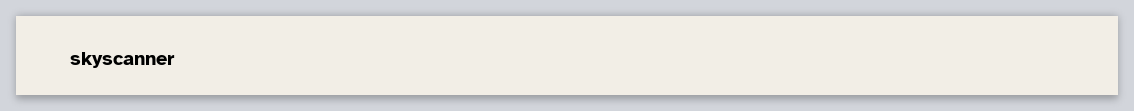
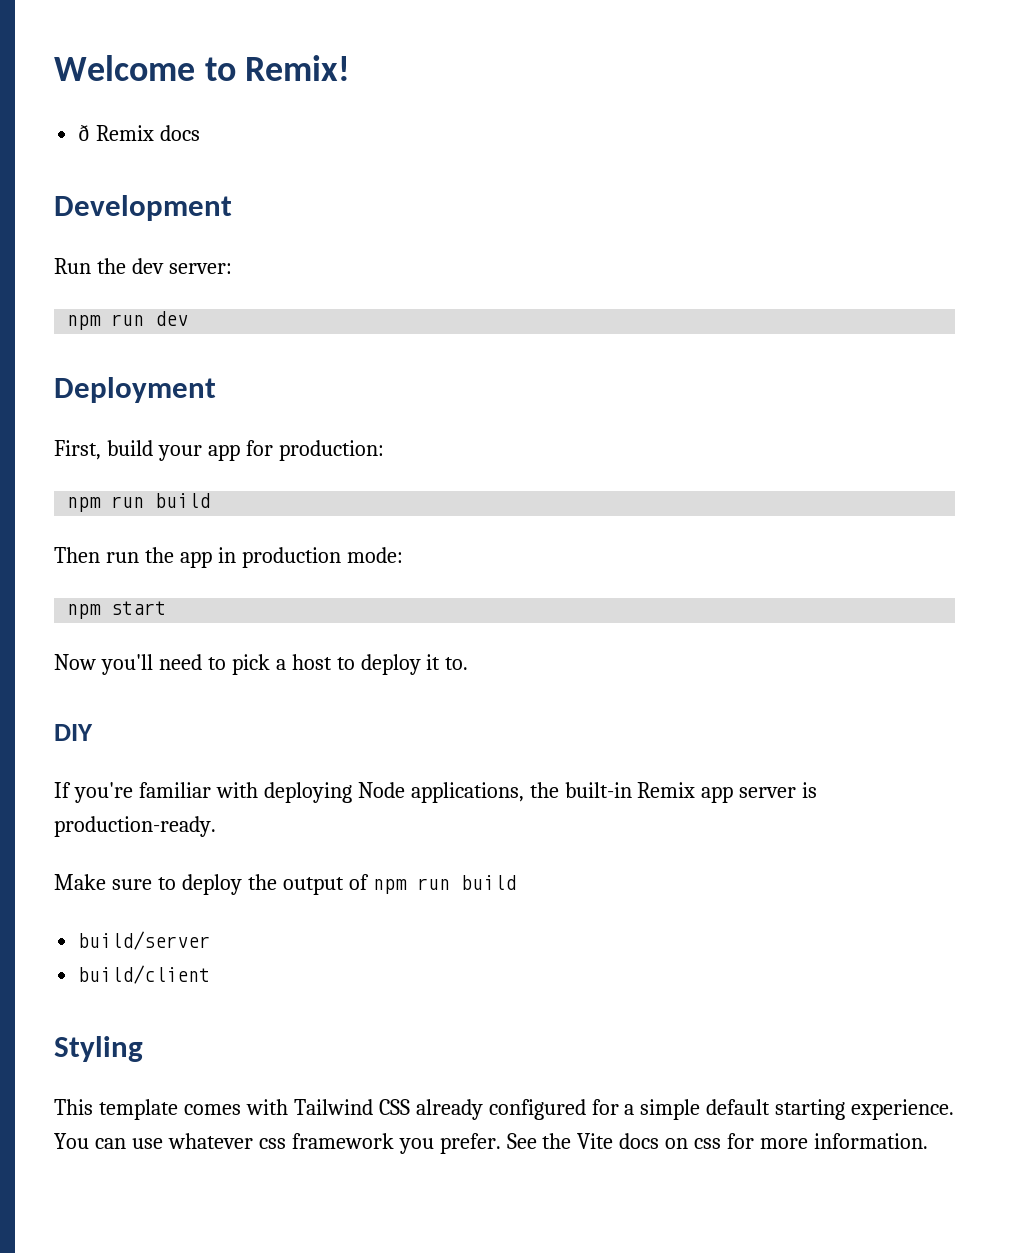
- skyscanner
+ Welcome to Remix!
+ ð Remix docs
+ Development
+ Run the dev server:
+ npm run dev
+ Deployment
+ First, build your app for production:
+ npm run build
+ Then run the app in production mode:
+ npm start
+ Now you'll need to pick a host to deploy it to.
+ DIY
+ If you're familiar with deploying Node applications, the built-in Remix app server is production-ready.
+ Make sure to deploy the output of npm run build
+ build/server
+ build/client
+ Styling
+ This template comes with Tailwind CSS already configured for a simple default starting experience. You can use whatever css framework you prefer. See the Vite docs on css for more information.

